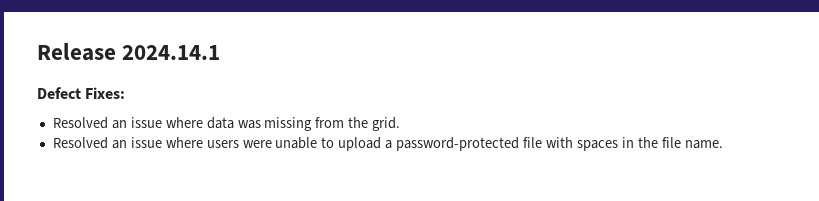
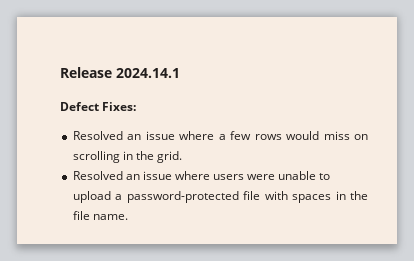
- Resolved an issue where data was missing from the grid.
+ Resolved an issue where a few rows would miss on scrolling in the grid.

